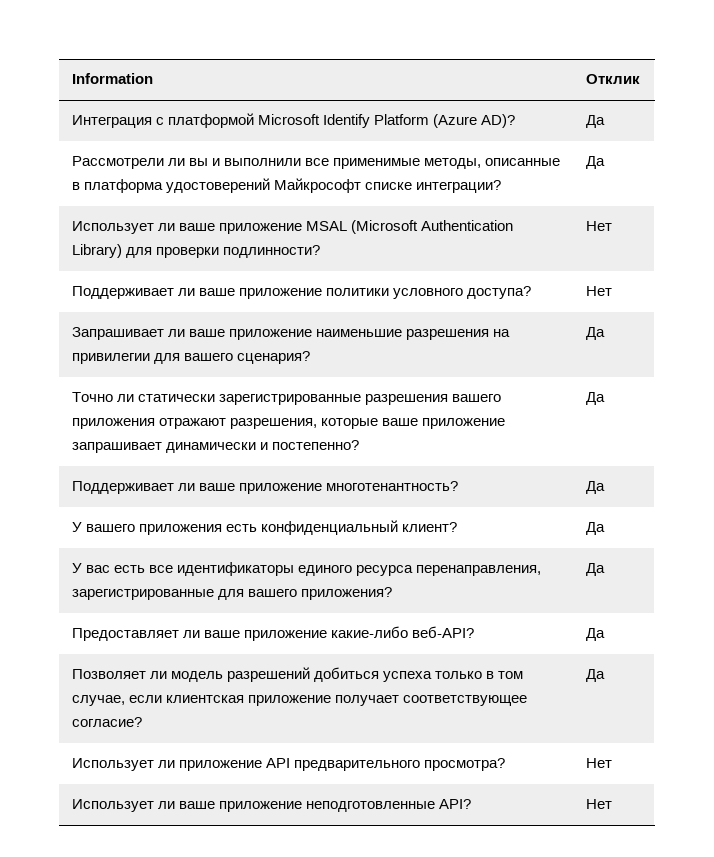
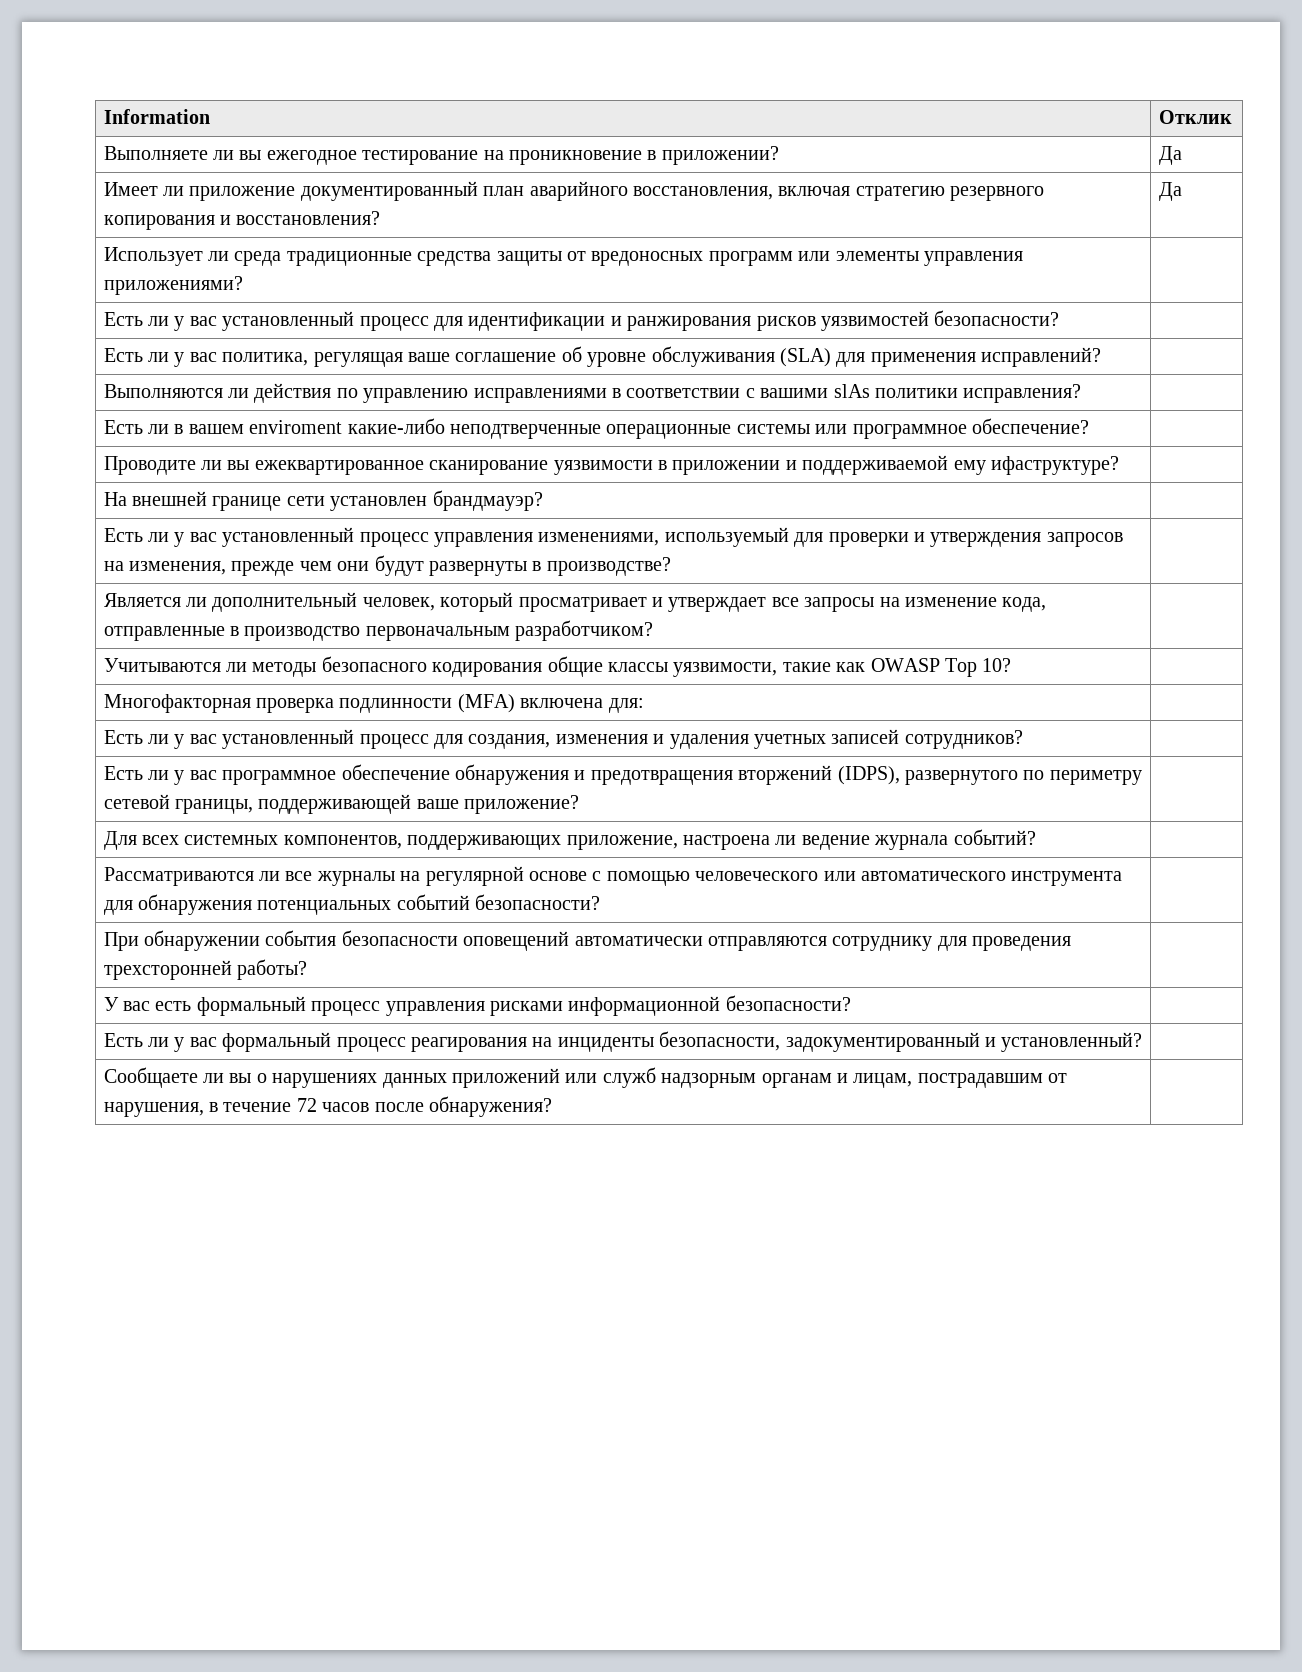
- Интеграция с платформой Microsoft Identify Platform (Azure AD)? | Да
- Рассмотрели ли вы и выполнили все применимые методы, описанные в платформа удостоверений Майкрософт списке интеграции? | Да
- Использует ли ваше приложение MSAL (Microsoft Authentication Library) для проверки подлинности? | Нет
- Поддерживает ли ваше приложение политики условного доступа? | Нет
- Запрашивает ли ваше приложение наименьшие разрешения на привилегии для вашего сценария? | Да
- Точно ли статически зарегистрированные разрешения вашего приложения отражают разрешения, которые ваше приложение запрашивает динамически и постепенно? | Да
- Поддерживает ли ваше приложение многотенантность? | Да
- У вашего приложения есть конфиденциальный клиент? | Да
- У вас есть все идентификаторы единого ресурса перенаправления, зарегистрированные для вашего приложения? | Да
- Предоставляет ли ваше приложение какие-либо веб-API? | Да
- Позволяет ли модель разрешений добиться успеха только в том случае, если клиентская приложение получает соответствующее согласие? | Да
- Использует ли приложение API предварительного просмотра? | Нет
- Использует ли ваше приложение неподготовленные API? | Нет
+ Выполняете ли вы ежегодное тестирование на проникновение в приложении? | Да
+ Имеет ли приложение документированный план аварийного восстановления, включая стратегию резервного копирования и восстановления? | Да
+ Использует ли среда традиционные средства защиты от вредоносных программ или элементы управления приложениями? |
+ Есть ли у вас установленный процесс для идентификации и ранжирования рисков уязвимостей безопасности? |
+ Есть ли у вас политика, регулящая ваше соглашение об уровне обслуживания (SLA) для применения исправлений? |
+ Выполняются ли действия по управлению исправлениями в соответствии с вашими slAs политики исправления? |
+ Есть ли в вашем enviroment какие-либо неподтверченные операционные системы или программное обеспечение? |
+ Проводите ли вы ежеквартированное сканирование уязвимости в приложении и поддерживаемой ему ифаструктуре? |
+ На внешней границе сети установлен брандмауэр? |
+ Есть ли у вас установленный процесс управления изменениями, используемый для проверки и утверждения запросов на изменения, прежде чем они будут развернуты в производстве? |
+ Является ли дополнительный человек, который просматривает и утверждает все запросы на изменение кода, отправленные в производство первоначальным разработчиком? |
+ Учитываются ли методы безопасного кодирования общие классы уязвимости, такие как OWASP Top 10? |
+ Многофакторная проверка подлинности (MFA) включена для: |
+ Есть ли у вас установленный процесс для создания, изменения и удаления учетных записей сотрудников? |
+ Есть ли у вас программное обеспечение обнаружения и предотвращения вторжений (IDPS), развернутого по периметру сетевой границы, поддерживающей ваше приложение? |
+ Для всех системных компонентов, поддерживающих приложение, настроена ли ведение журнала событий? |
+ Рассматриваются ли все журналы на регулярной основе с помощью человеческого или автоматического инструмента для обнаружения потенциальных событий безопасности? |
+ При обнаружении события безопасности оповещений автоматически отправляются сотруднику для проведения трехсторонней работы? |
+ У вас есть формальный процесс управления рисками информационной безопасности? |
+ Есть ли у вас формальный процесс реагирования на инциденты безопасности, задокументированный и установленный? |
+ Сообщаете ли вы о нарушениях данных приложений или служб надзорным органам и лицам, пострадавшим от нарушения, в течение 72 часов после обнаружения? |

